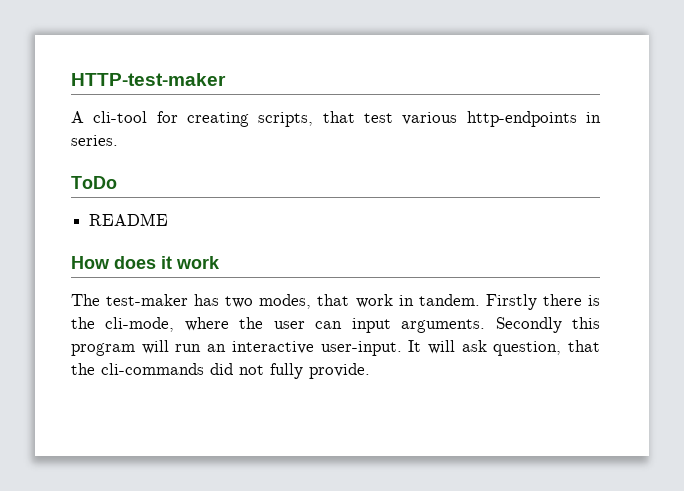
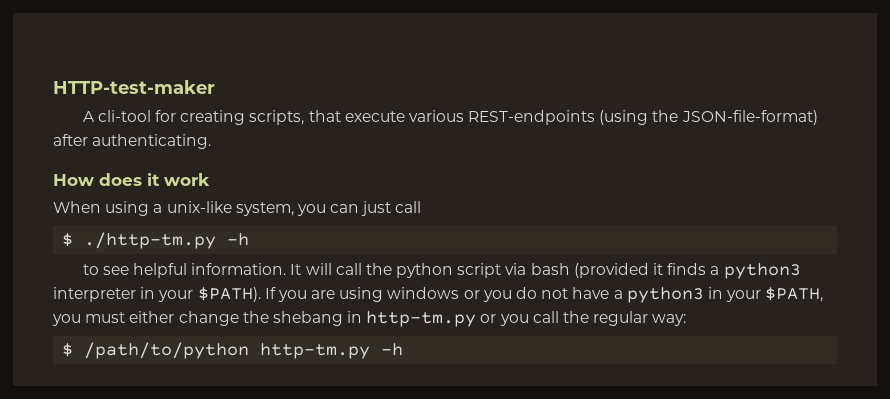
- A cli-tool for creating scripts, that test various http-endpoints in series.
- ToDo
- README
+ A cli-tool for creating scripts, that execute various REST-endpoints (using the JSON-file-format) after authenticating.
  How does it work
- The test-maker has two modes, that work in tandem. Firstly there is the cli-mode, where the user can input arguments. Secondly this program will run an interactive user-input. It will ask question, that the cli-commands did not fully provide.
+ When using a unix-like system, you can just call
+ $ ./http-tm.py -h
+ to see helpful information. It will call the python script via bash (provided it finds a python3 interpreter in your $PATH). If you are using windows or you do not have a python3 in your $PATH, you must either change the shebang in http-tm.py or you call the regular way:
+ $ /path/to/python http-tm.py -h

